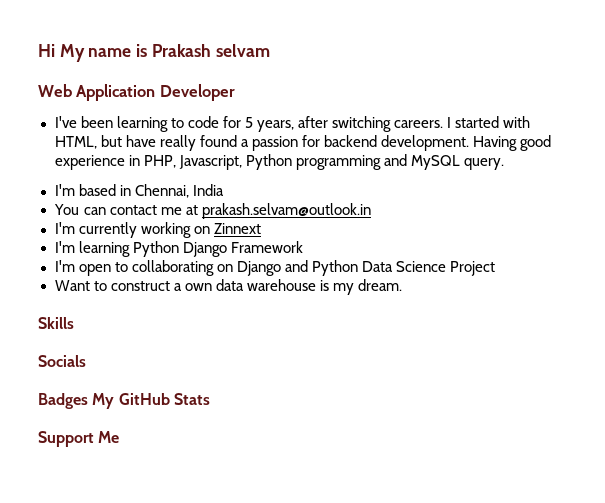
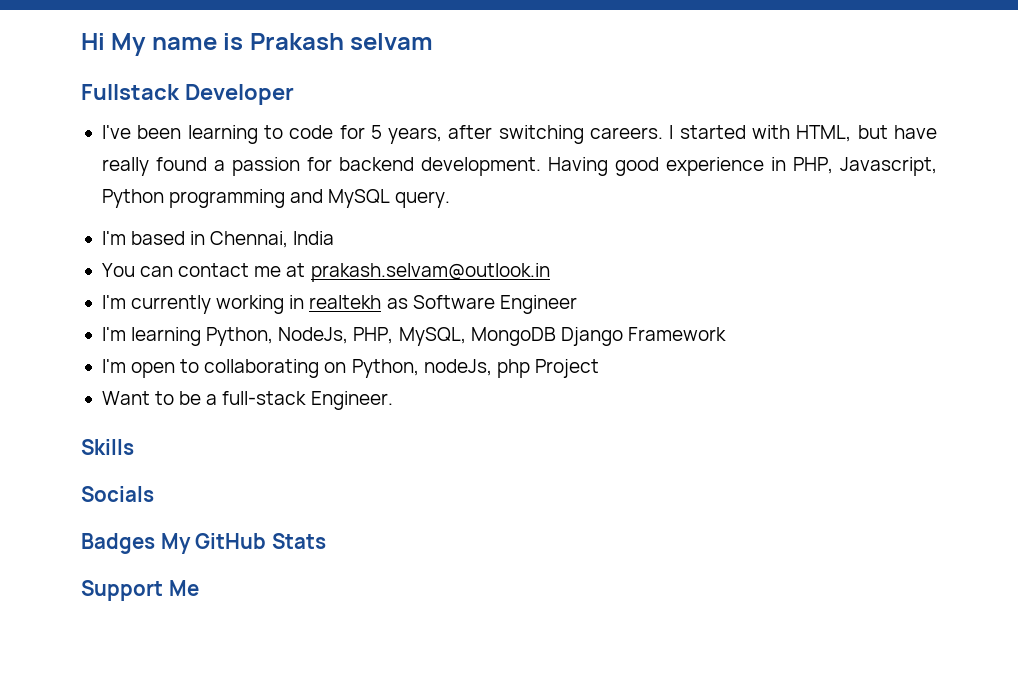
- Web Application Developer
+ Fullstack Developer
- I'm currently working on Zinnext
- I'm learning Python Django Framework
+ I'm currently working in realtekh as Software Engineer
+ I'm learning Python, NodeJs, PHP, MySQL, MongoDB Django Framework
- I'm open to collaborating on Django and Python Data Science Project
- Want to construct a own data warehouse is my dream.
+ I'm open to collaborating on Python, nodeJs, php Project
+ Want to be a full-stack Engineer.

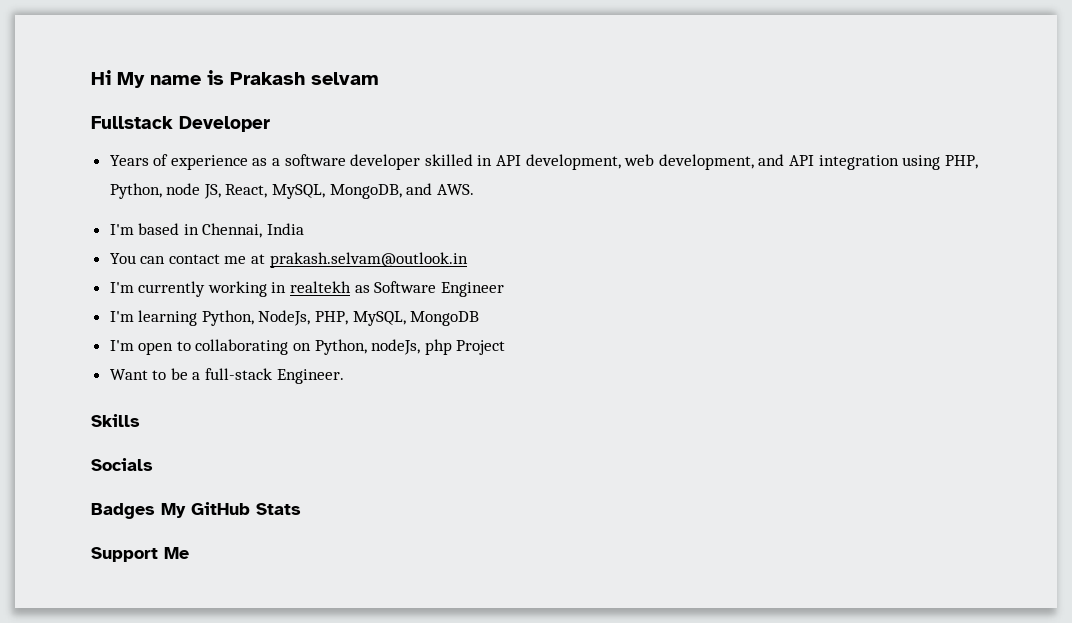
- I've been learning to code for 5 years, after switching careers. I started with HTML, but have really found a passion for backend development. Having good experience in PHP, Javascript, Python programming and MySQL query.
+ Years of experience as a software developer skilled in API development, web development, and API integration using PHP, Python, node JS, React, MySQL, MongoDB, and AWS.
- I'm learning Python, NodeJs, PHP, MySQL, MongoDB Django Framework
+ I'm learning Python, NodeJs, PHP, MySQL, MongoDB

